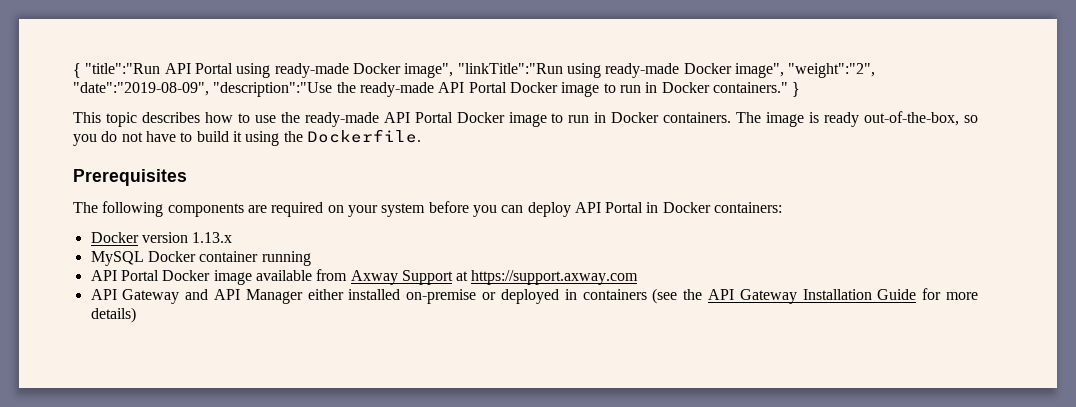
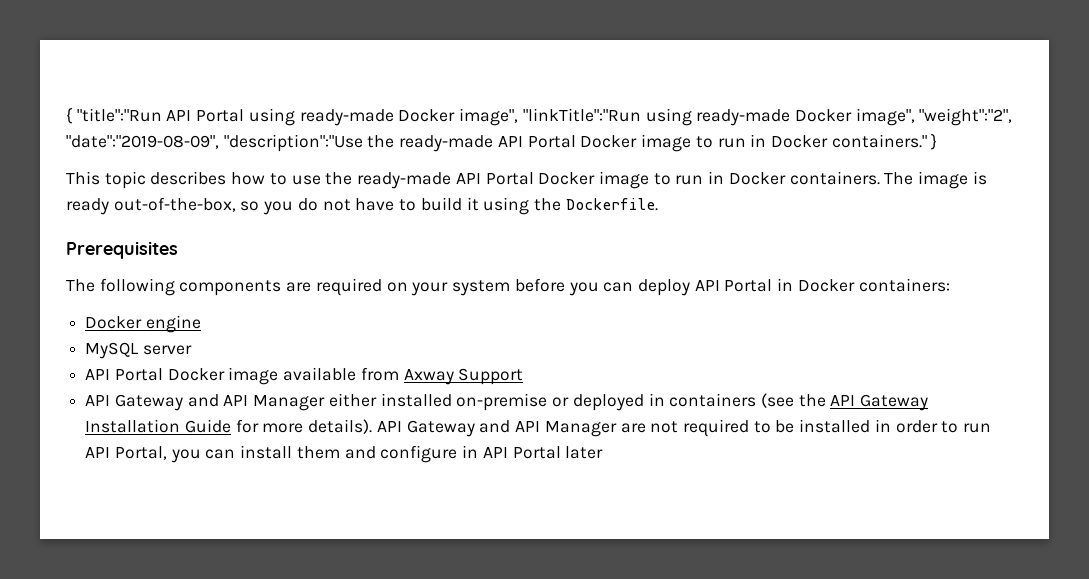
- Docker version 1.13.x
+ Docker engine
- MySQL Docker container running
+ MySQL server
- API Portal Docker image available from Axway Support at https://support.axway.com
+ API Portal Docker image available from Axway Support
- API Gateway and API Manager either installed on-premise or deployed in containers (see the API Gateway Installation Guide for more details)
+ API Gateway and API Manager either installed on-premise or deployed in containers (see the API Gateway Installation Guide for more details). API Gateway and API Manager are not required to be installed in order to run API Portal, you can install them and configure in API Portal later

